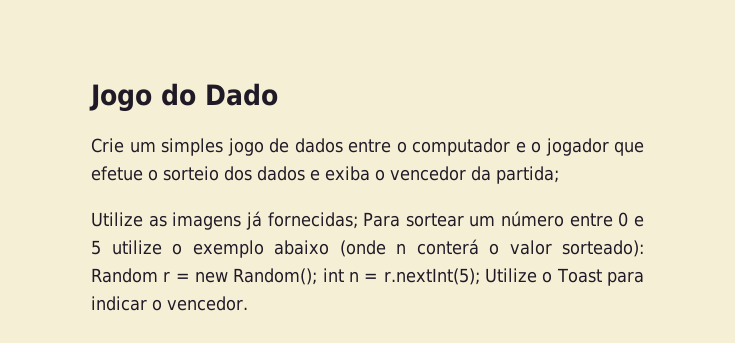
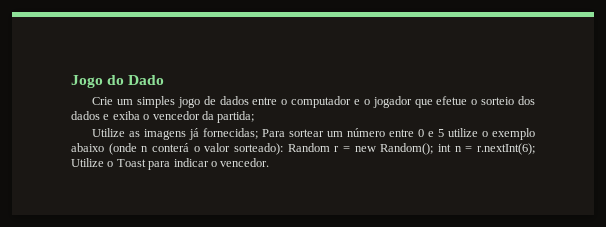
- Utilize as imagens já fornecidas; Para sortear um número entre 0 e 5 utilize o exemplo abaixo (onde n conterá o valor sorteado): Random r = new Random(); int n = r.nextInt(5); Utilize o Toast para indicar o vencedor.
+ Utilize as imagens já fornecidas; Para sortear um número entre 0 e 5 utilize o exemplo abaixo (onde n conterá o valor sorteado): Random r = new Random(); int n = r.nextInt(6); Utilize o Toast para indicar o vencedor.

